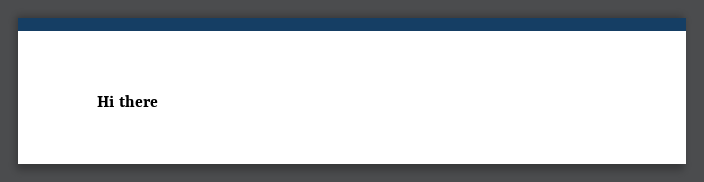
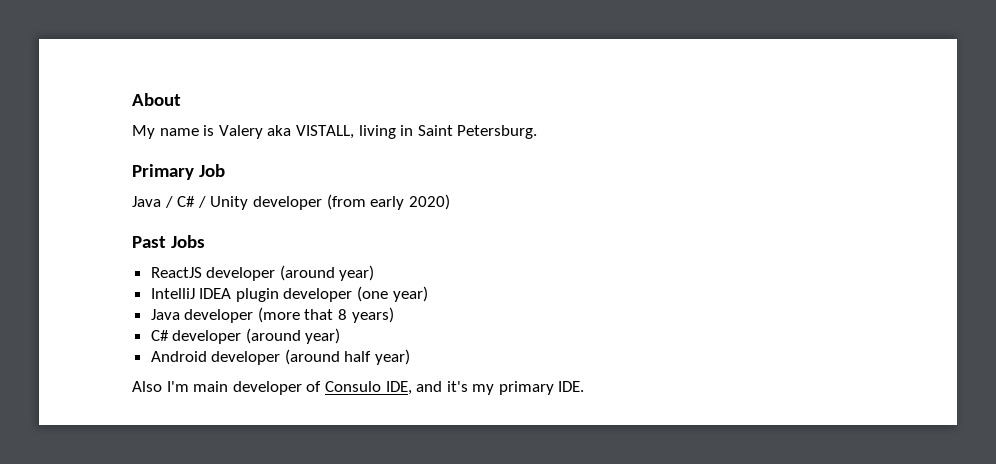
- Hi there
+ About
+ My name is Valery aka VISTALL, living in Saint Petersburg.
+ Primary Job
+ Java / C# / Unity developer (from early 2020)
+ Past Jobs
+ ReactJS developer (around year)
+ IntelliJ IDEA plugin developer (one year)
+ Java developer (more that 8 years)
+ C# developer (around year)
+ Android developer (around half year)
+ Also I'm main developer of Consulo IDE, and it's my primary IDE.

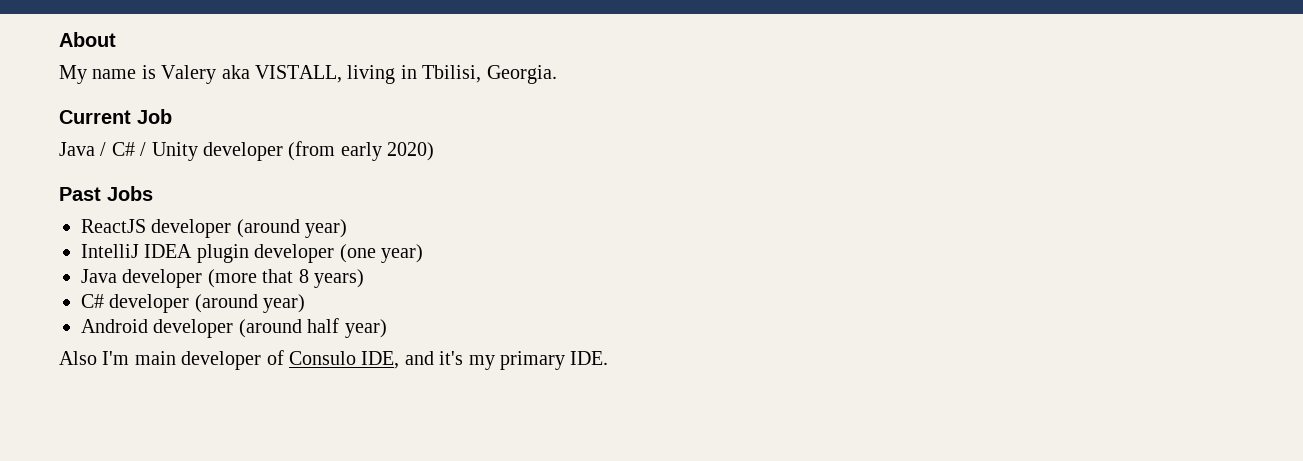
- My name is Valery aka VISTALL, living in Saint Petersburg.
- Primary Job
+ My name is Valery aka VISTALL, living in Tbilisi, Georgia.
+ Current Job

